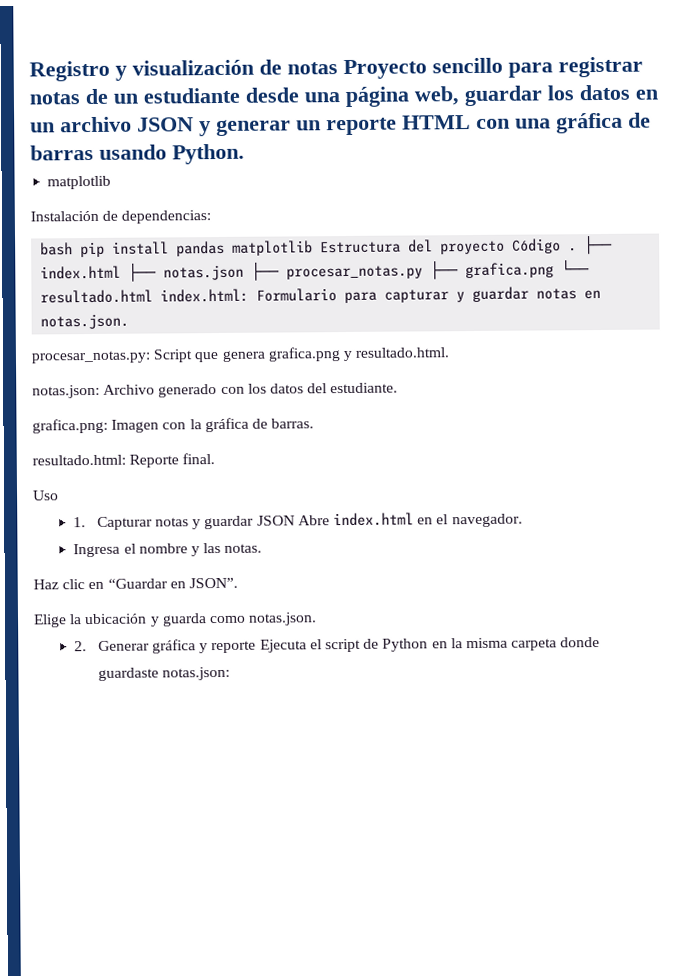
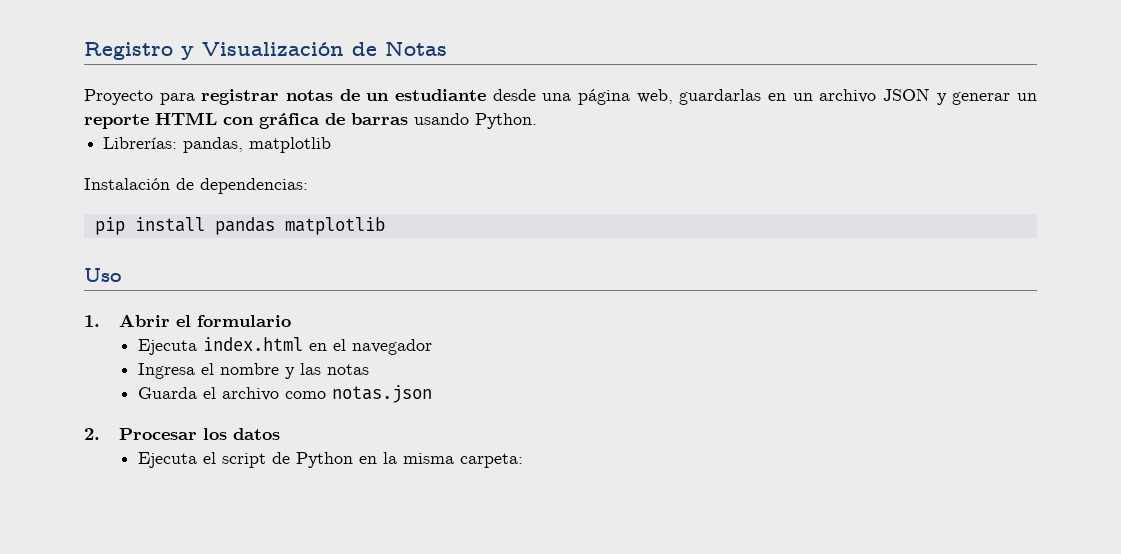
- Registro y visualización de notas Proyecto sencillo para registrar notas de un estudiante desde una página web, guardar los datos en un archivo JSON y generar un reporte HTML con una gráfica de barras usando Python.
- matplotlib
+ Registro y Visualización de Notas
+ Proyecto para registrar notas de un estudiante desde una página web, guardarlas en un archivo JSON y generar un reporte HTML con gráfica de barras usando Python.
+ Librerías: pandas, matplotlib
- bash pip install pandas matplotlib Estructura del proyecto Código . ├── index.html ├── notas.json ├── procesar_notas.py ├── grafica.png └── resultado.html index.html: Formulario para capturar y guardar notas en notas.json.
- procesar_notas.py: Script que genera grafica.png y resultado.html.
- notas.json: Archivo generado con los datos del estudiante.
- grafica.png: Imagen con la gráfica de barras.
- resultado.html: Reporte final.
+ pip install pandas matplotlib
  Uso
- 1. Capturar notas y guardar JSON Abre index.html en el navegador.
+ 1. Abrir el formulario
+ Ejecuta index.html en el navegador
- Ingresa el nombre y las notas.
- Haz clic en “Guardar en JSON”.
- Elige la ubicación y guarda como notas.json.
- 2. Generar gráfica y reporte Ejecuta el script de Python en la misma carpeta donde guardaste notas.json:
+ Ingresa el nombre y las notas
+ Guarda el archivo como notas.json
+ 2. Procesar los datos
+ Ejecuta el script de Python en la misma carpeta:

